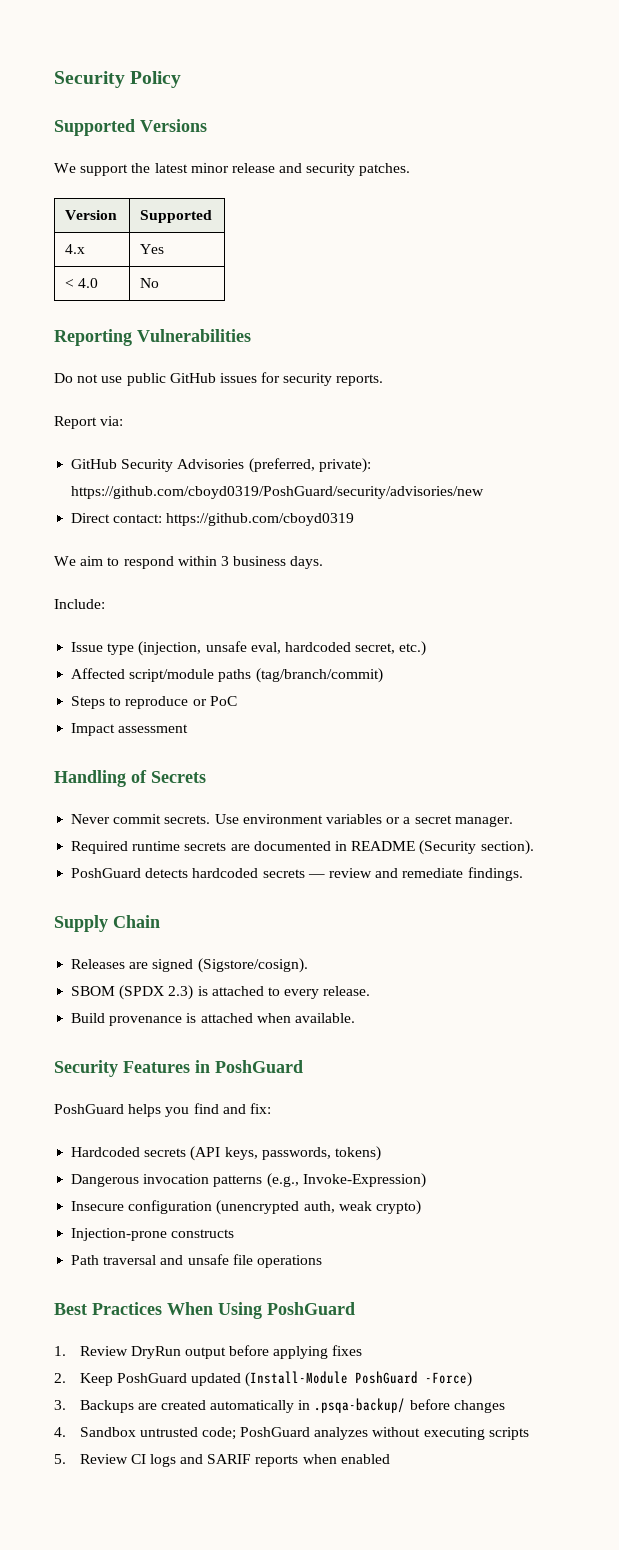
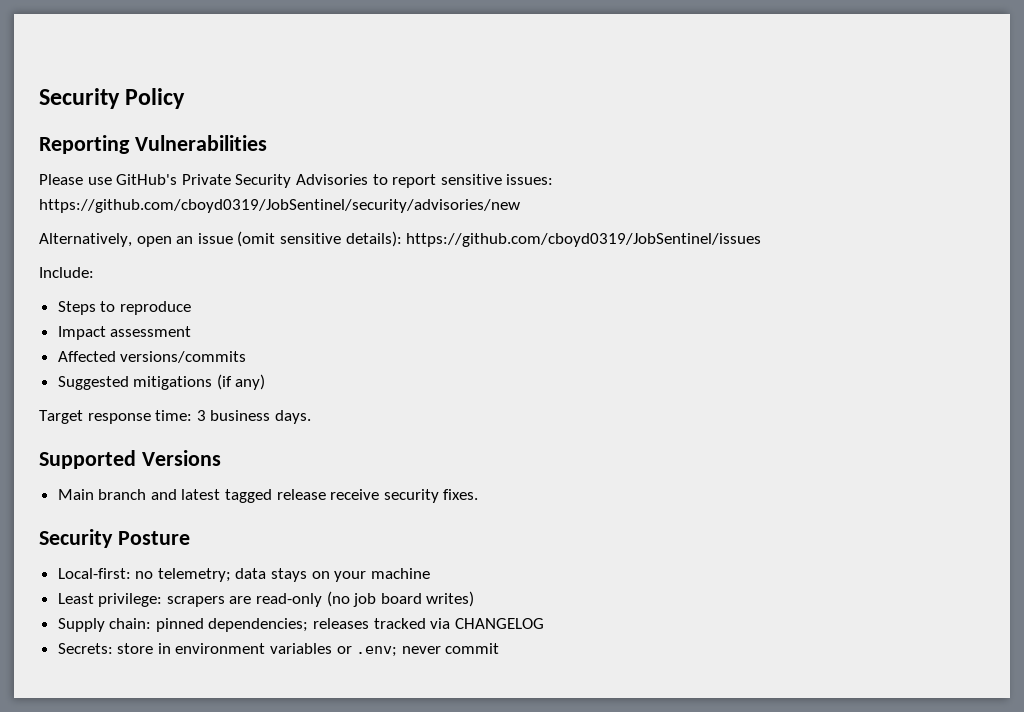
+ Reporting Vulnerabilities
+ Please use GitHub's Private Security Advisories to report sensitive issues: https://github.com/cboyd0319/JobSentinel/security/advisories/new
+ Alternatively, open an issue (omit sensitive details): https://github.com/cboyd0319/JobSentinel/issues
+ Include:
+ Steps to reproduce
+ Impact assessment
+ Affected versions/commits
+ Suggested mitigations (if any)
+ Target response time: 3 business days.
  Supported Versions
- We support the latest minor release and security patches.
- Version | Supported
- 4.x | Yes
- < 4.0 | No
- Reporting Vulnerabilities
- Do not use public GitHub issues for security reports.
- Report via:
- GitHub Security Advisories (preferred, private): https://github.com/cboyd0319/PoshGuard/security/advisories/new
- Direct contact: https://github.com/cboyd0319
- We aim to respond within 3 business days.
- Include:
- Issue type (injection, unsafe eval, hardcoded secret, etc.)
- Affected script/module paths (tag/branch/commit)
- Steps to reproduce or PoC
- Impact assessment
- Handling of Secrets
- Never commit secrets. Use environment variables or a secret manager.
- Required runtime secrets are documented in README (Security section).
- PoshGuard detects hardcoded secrets — review and remediate findings.
- Supply Chain
- Releases are signed (Sigstore/cosign).
- SBOM (SPDX 2.3) is attached to every release.
- Build provenance is attached when available.
- Security Features in PoshGuard
- PoshGuard helps you find and fix:
- Hardcoded secrets (API keys, passwords, tokens)
- Dangerous invocation patterns (e.g., Invoke-Expression)
- Insecure configuration (unencrypted auth, weak crypto)
- Injection-prone constructs
- Path traversal and unsafe file operations
- Best Practices When Using PoshGuard
- 1. Review DryRun output before applying fixes
- 2. Keep PoshGuard updated (Install-Module PoshGuard -Force)
- 3. Backups are created automatically in .psqa-backup/ before changes
- 4. Sandbox untrusted code; PoshGuard analyzes without executing scripts
- 5. Review CI logs and SARIF reports when enabled
+ Main branch and latest tagged release receive security fixes.
+ Security Posture
+ Local-first: no telemetry; data stays on your machine
+ Least privilege: scrapers are read-only (no job board writes)
+ Supply chain: pinned dependencies; releases tracked via CHANGELOG
+ Secrets: store in environment variables or .env; never commit

